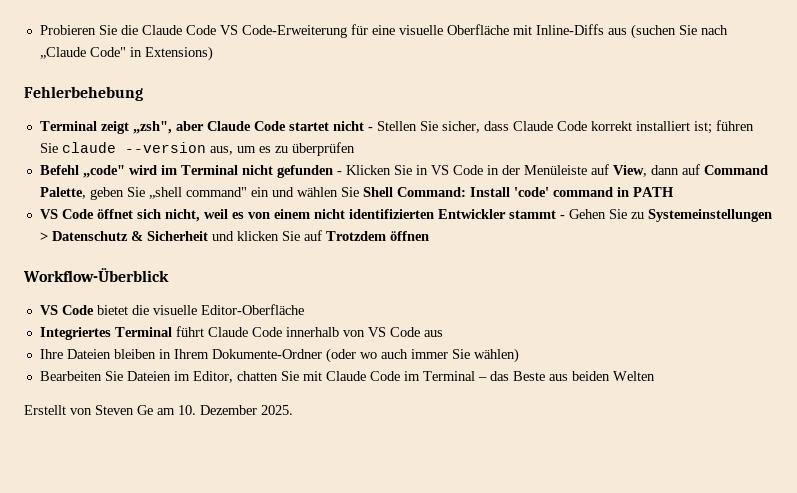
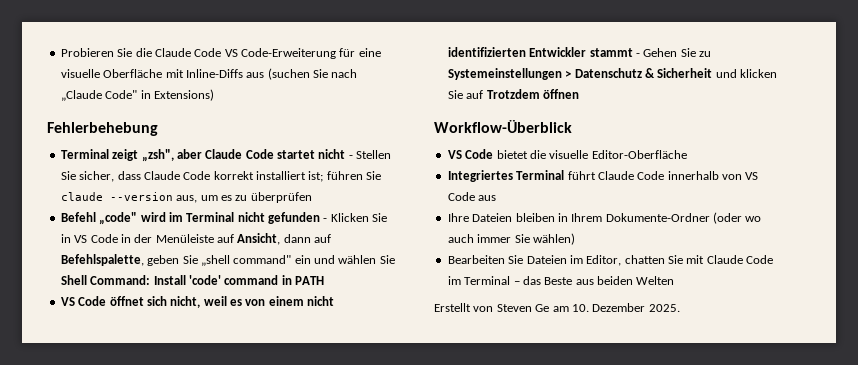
- Befehl „code" wird im Terminal nicht gefunden - Klicken Sie in VS Code in der Menüleiste auf View, dann auf Command Palette, geben Sie „shell command" ein und wählen Sie Shell Command: Install 'code' command in PATH
+ Befehl „code" wird im Terminal nicht gefunden - Klicken Sie in VS Code in der Menüleiste auf Ansicht, dann auf Befehlspalette, geben Sie „shell command" ein und wählen Sie Shell Command: Install 'code' command in PATH

